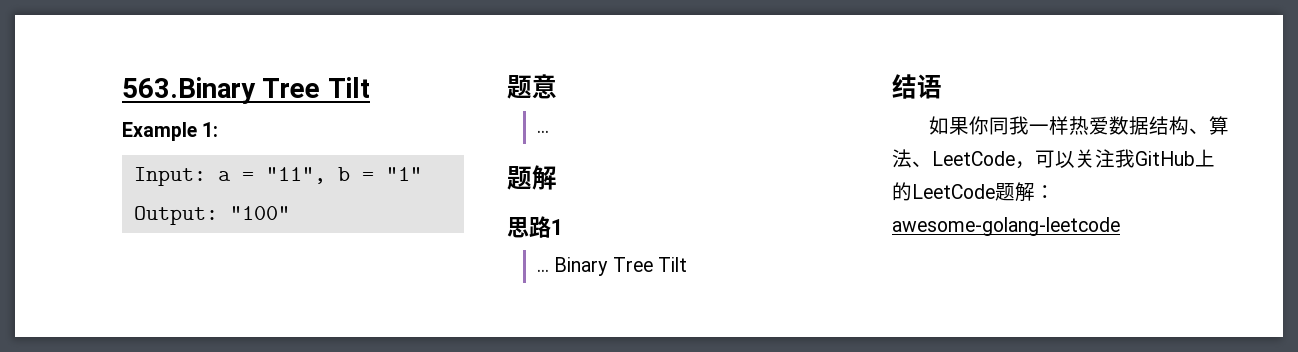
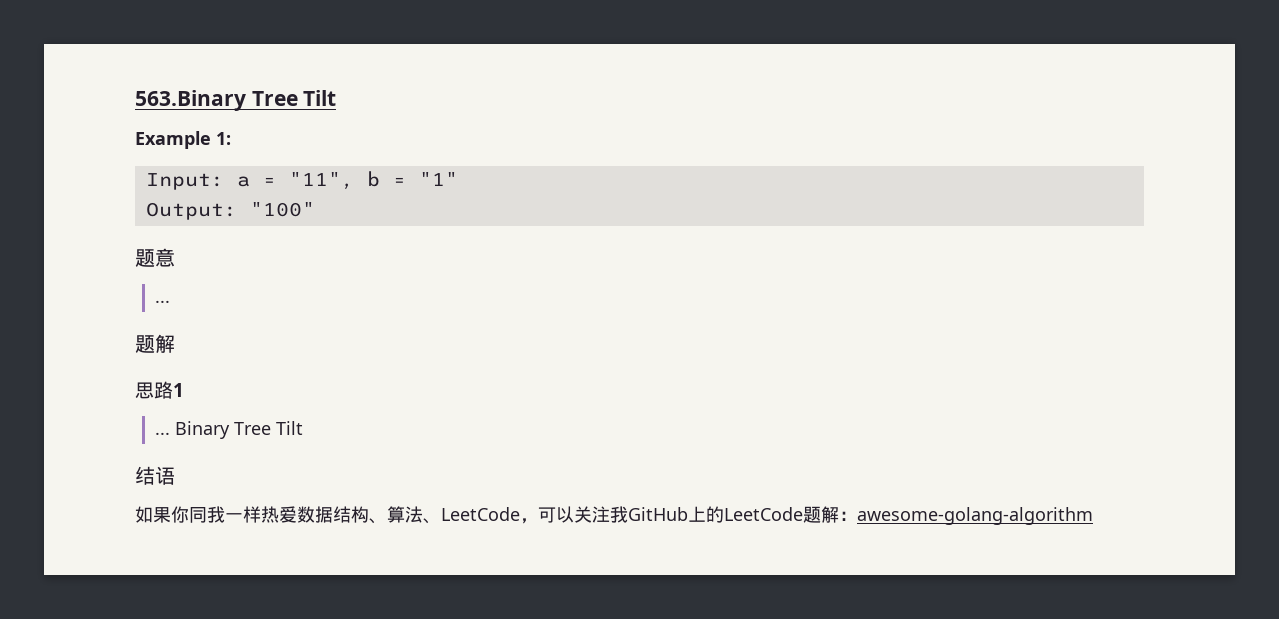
- 如果你同我一样热爱数据结构、算法、LeetCode，可以关注我GitHub上的LeetCode题解：awesome-golang-leetcode
+ 如果你同我一样热爱数据结构、算法、LeetCode，可以关注我GitHub上的LeetCode题解：awesome-golang-algorithm

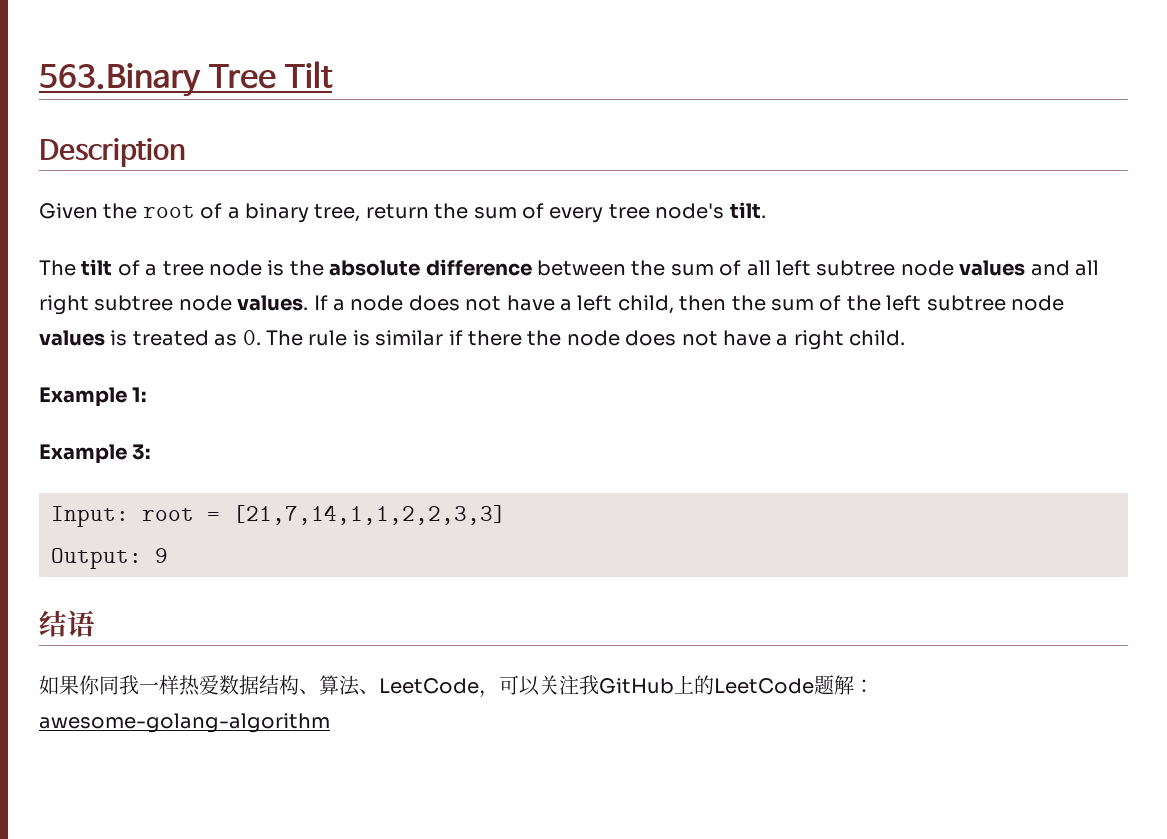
+ Description
+ Given the root of a binary tree, return the sum of every tree node's tilt.
+ The tilt of a tree node is the absolute difference between the sum of all left subtree node values and all right subtree node values. If a node does not have a left child, then the sum of the left subtree node values is treated as 0. The rule is similar if there the node does not have a right child.
+ Example 3:
- Input: a = "11", b = "1"
- Output: "100"
- 题意
- ...
- 题解
- 思路1
- ... Binary Tree Tilt
+ Input: root = [21,7,14,1,1,2,2,3,3]
+ Output: 9

